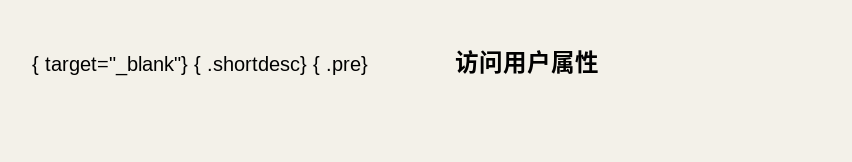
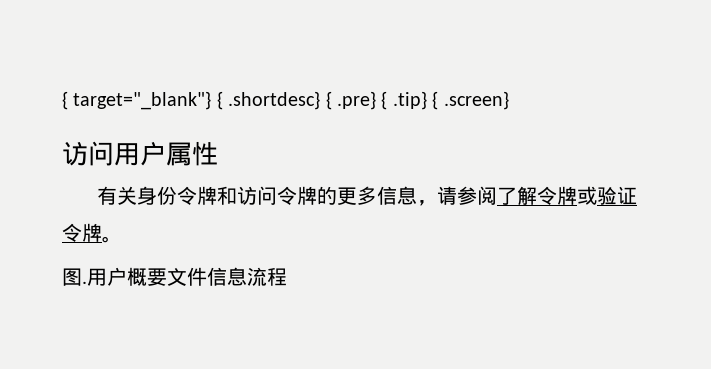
- { target="_blank"} { .shortdesc} { .pre}
+ { target="_blank"} { .shortdesc} { .pre} { .tip} { .screen}
+ 有关身份令牌和访问令牌的更多信息，请参阅了解令牌或验证令牌。
+ 图.用户概要文件信息流程

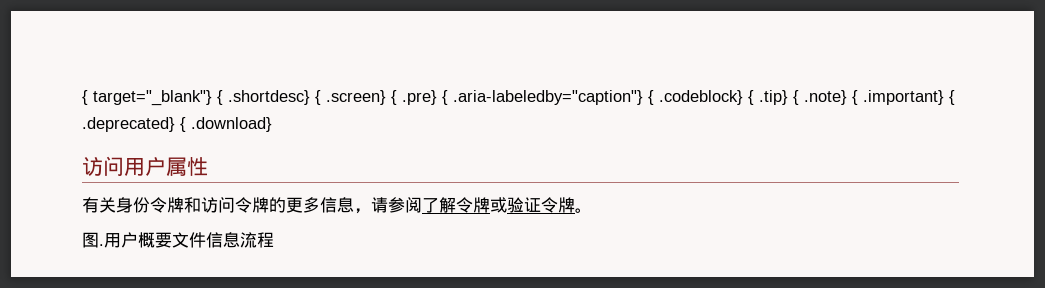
- { target="_blank"} { .shortdesc} { .pre} { .tip} { .screen}
+ { target="_blank"} { .shortdesc} { .screen} { .pre} { .aria-labeledby="caption"} { .codeblock} { .tip} { .note} { .important} { .deprecated} { .download}

